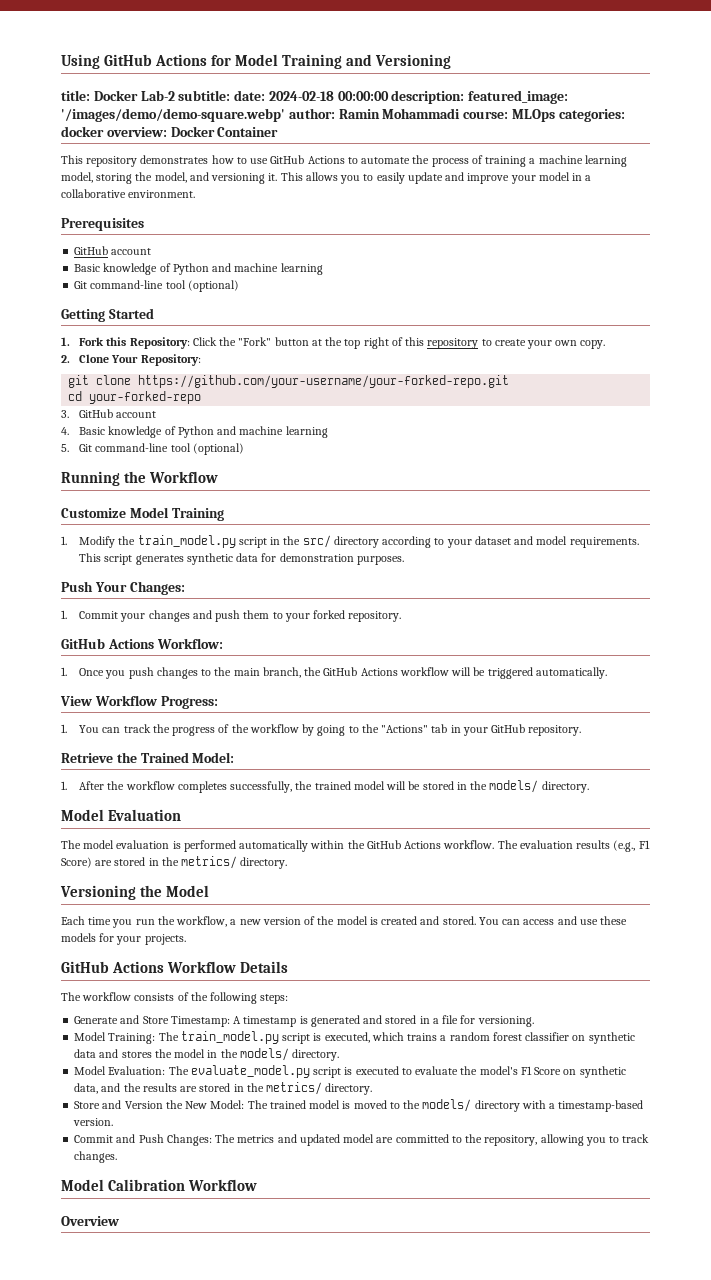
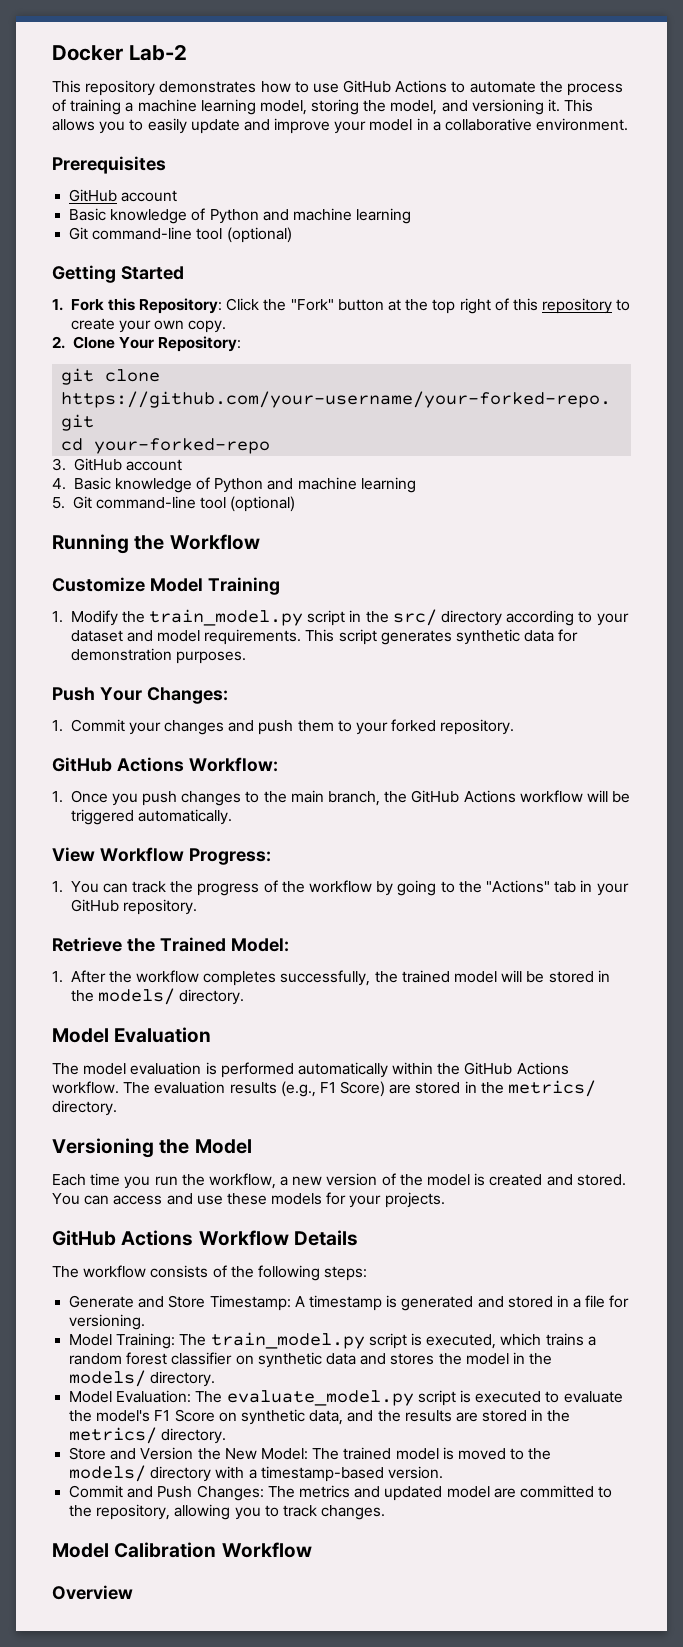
- Using GitHub Actions for Model Training and Versioning
- title: Docker Lab-2 subtitle: date: 2024-02-18 00:00:00 description: featured_image: '/images/demo/demo-square.webp' author: Ramin Mohammadi course: MLOps categories: docker overview: Docker Container
+ Docker Lab-2

